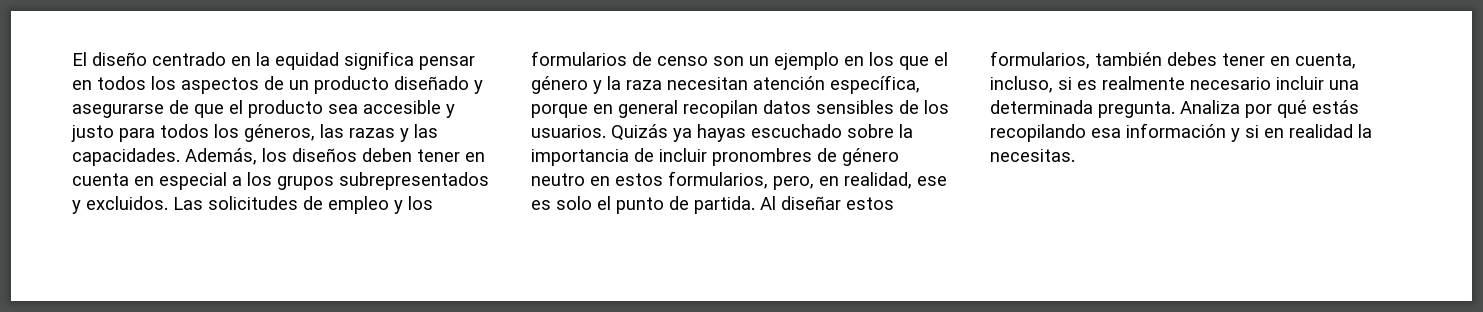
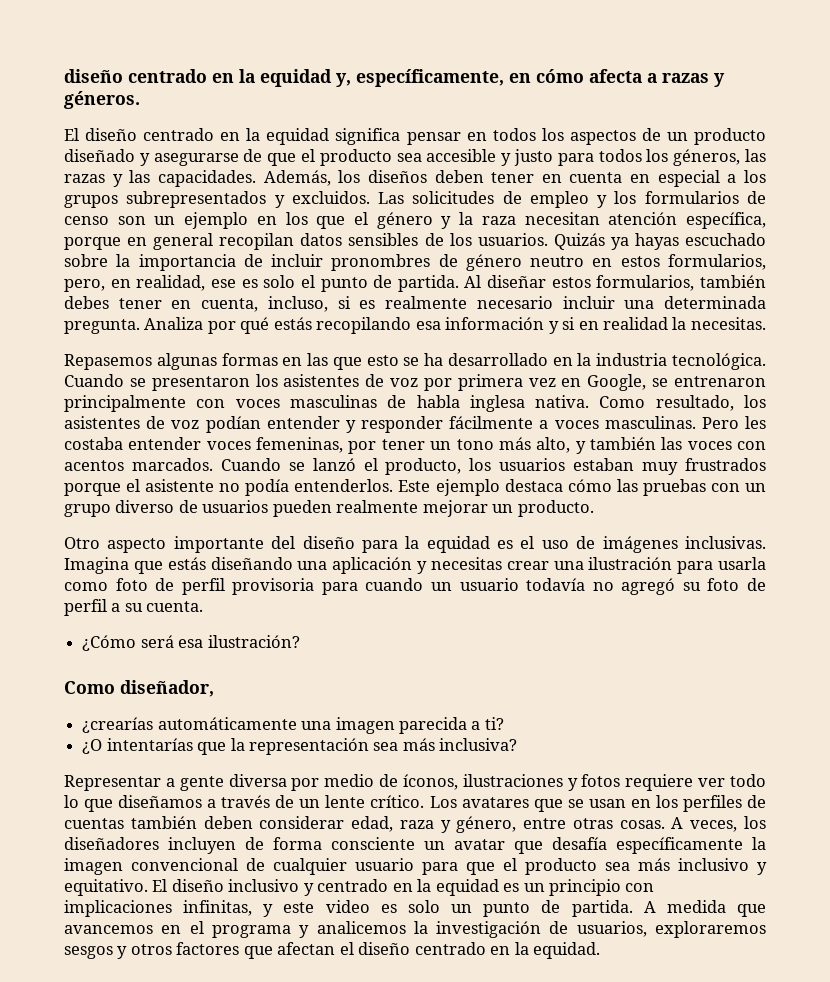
+ diseño centrado en la equidad y, específicamente, en cómo afecta a razas y géneros.
+ Repasemos algunas formas en las que esto se ha desarrollado en la industria tecnológica. Cuando se presentaron los asistentes de voz por primera vez en Google, se entrenaron principalmente con voces masculinas de habla inglesa nativa. Como resultado, los asistentes de voz podían entender y responder fácilmente a voces masculinas. Pero les costaba entender voces femeninas, por tener un tono más alto, y también las voces con acentos marcados. Cuando se lanzó el producto, los usuarios estaban muy frustrados porque el asistente no podía entenderlos. Este ejemplo destaca cómo las pruebas con un grupo diverso de usuarios pueden realmente mejorar un producto.
+ Otro aspecto importante del diseño para la equidad es el uso de imágenes inclusivas. Imagina que estás diseñando una aplicación y necesitas crear una ilustración para usarla como foto de perfil provisoria para cuando un usuario todavía no agregó su foto de perfil a su cuenta.
+ ¿Cómo será esa ilustración?
+ Como diseñador,
+ ¿crearías automáticamente una imagen parecida a ti?
+ ¿O intentarías que la representación sea más inclusiva?
+ Representar a gente diversa por medio de íconos, ilustraciones y fotos requiere ver todo lo que diseñamos a través de un lente crítico. Los avatares que se usan en los perfiles de cuentas también deben considerar edad, raza y género, entre otras cosas. A veces, los diseñadores incluyen de forma consciente un avatar que desafía específicamente la imagen convencional de cualquier usuario para que el producto sea más inclusivo y equitativo. El diseño inclusivo y centrado en la equidad es un principio con implicaciones infinitas, y este video es solo un punto de partida. A medida que avancemos en el programa y analicemos la investigación de usuarios, exploraremos sesgos y otros factores que afectan el diseño centrado en la equidad.

